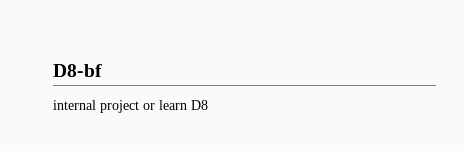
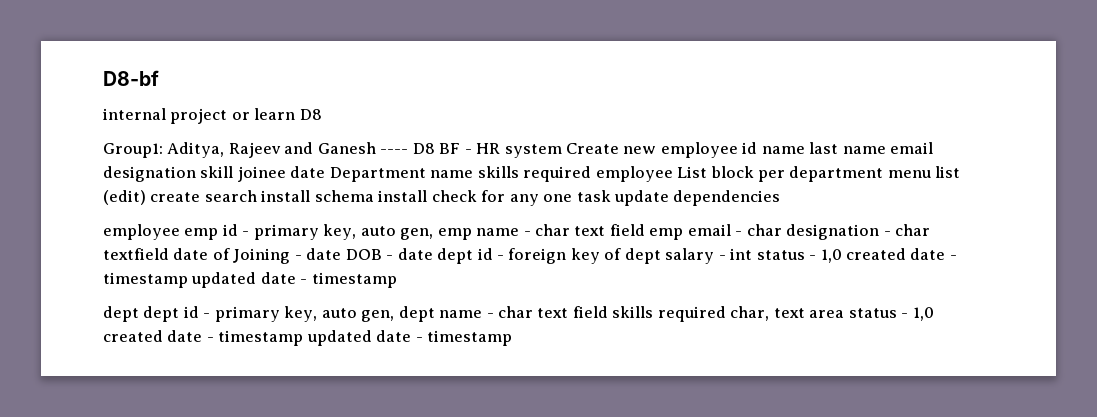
+ Group1: Aditya, Rajeev and Ganesh ---- D8 BF - HR system Create new employee id name last name email designation skill joinee date Department name skills required employee List block per department menu list (edit) create search install schema install check for any one task update dependencies
+ employee emp id - primary key, auto gen, emp name - char text field emp email - char designation - char textfield date of Joining - date DOB - date dept id - foreign key of dept salary - int status - 1,0 created date - timestamp updated date - timestamp
+ dept dept id - primary key, auto gen, dept name - char text field skills required char, text area status - 1,0 created date - timestamp updated date - timestamp

